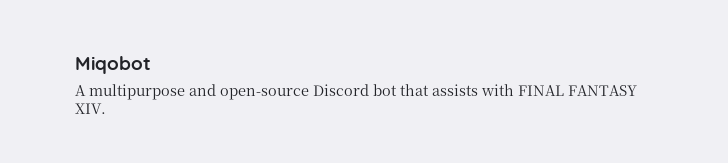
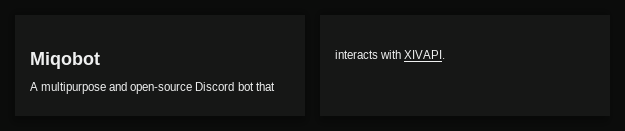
- A multipurpose and open-source Discord bot that assists with FINAL FANTASY XIV.
+ A multipurpose and open-source Discord bot that interacts with XIVAPI.

